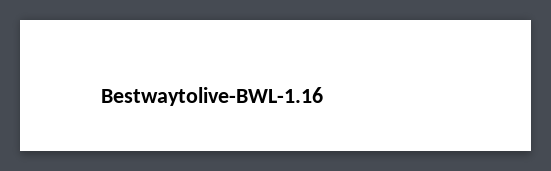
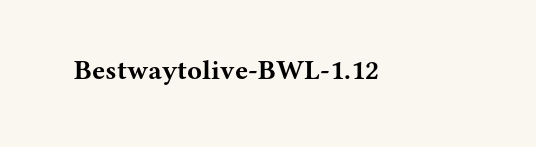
- Bestwaytolive-BWL-1.16
+ Bestwaytolive-BWL-1.12

